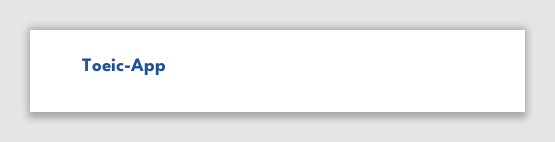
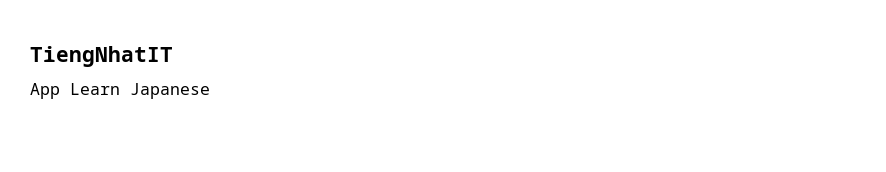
- Toeic-App
+ TiengNhatIT
+ App Learn Japanese

